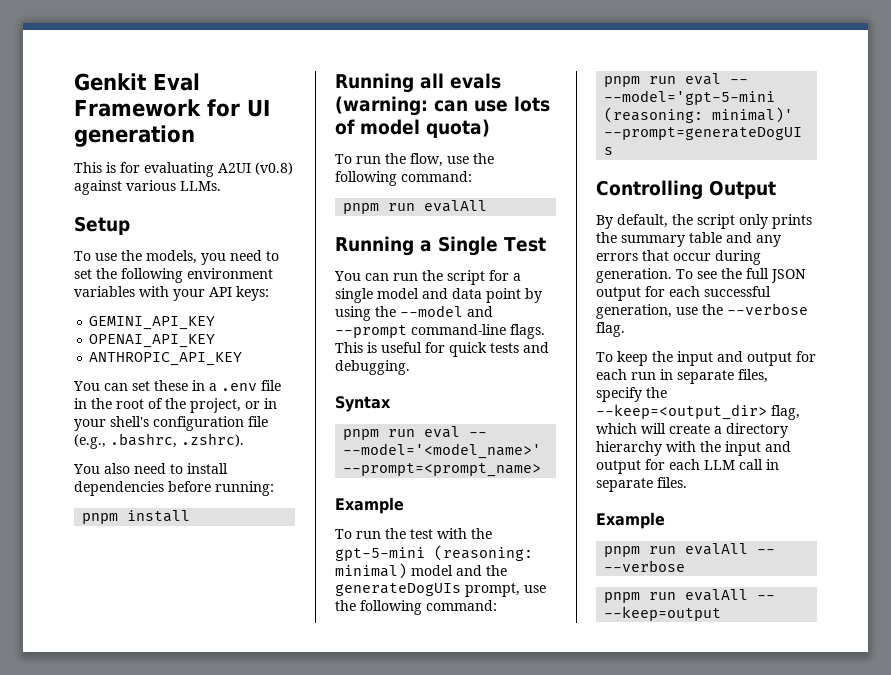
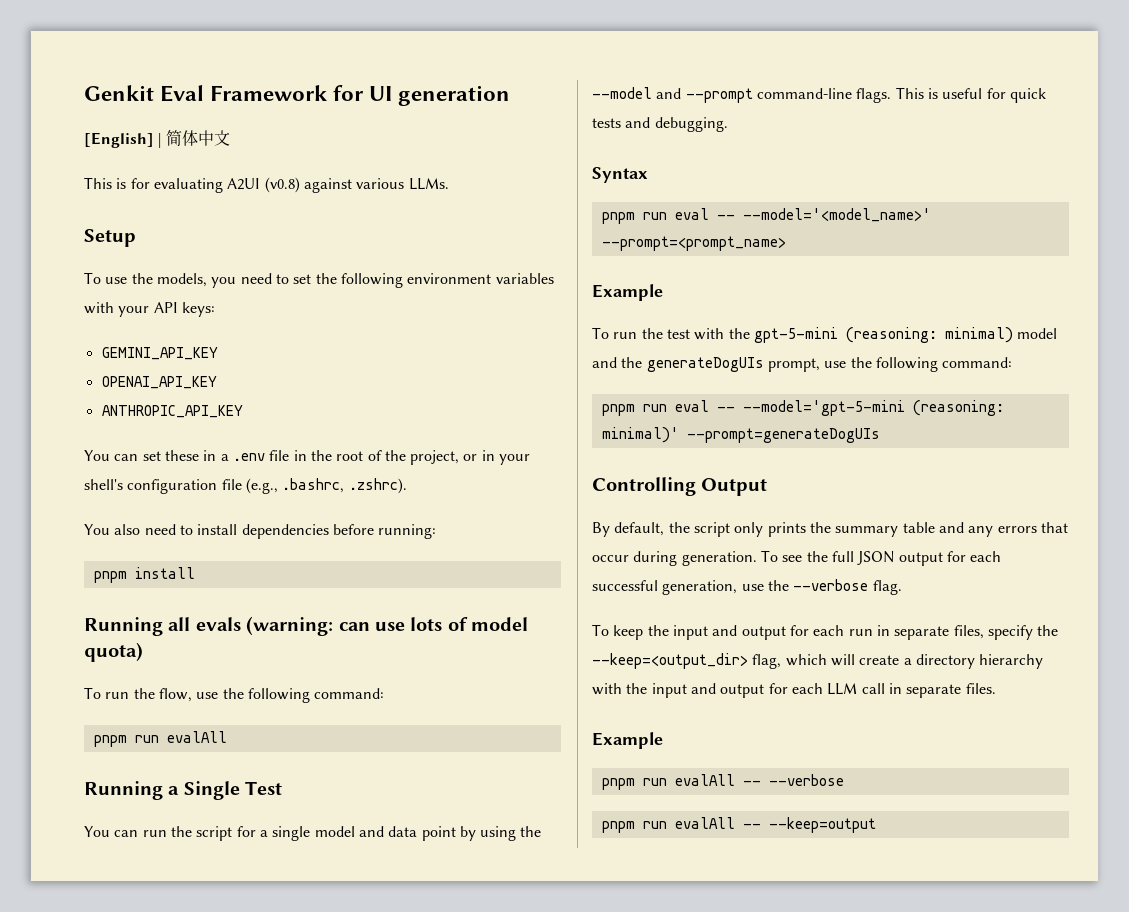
+ [English] | 简体中文

